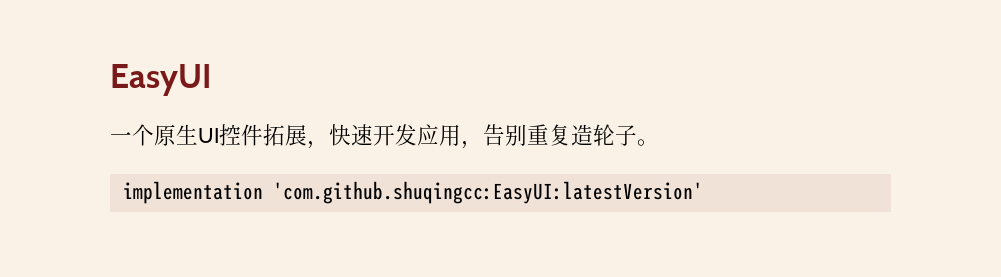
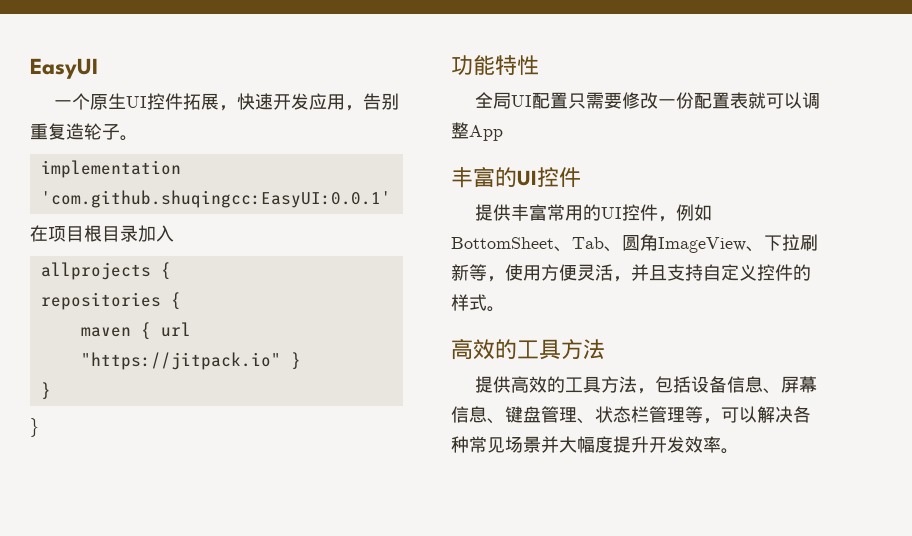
- implementation 'com.github.shuqingcc:EasyUI:latestVersion'
+ implementation 'com.github.shuqingcc:EasyUI:0.0.1'
+ 在项目根目录加入
+ allprojects {
+ repositories {
+ maven { url "https://jitpack.io" }
+ }
+ }
+ 功能特性
+ 全局UI配置只需要修改一份配置表就可以调整App
+ 丰富的UI控件
+ 提供丰富常用的UI控件，例如BottomSheet、Tab、圆角ImageView、下拉刷新等，使用方便灵活，并且支持自定义控件的样式。
+ 高效的工具方法
+ 提供高效的工具方法，包括设备信息、屏幕信息、键盘管理、状态栏管理等，可以解决各种常见场景并大幅度提升开发效率。

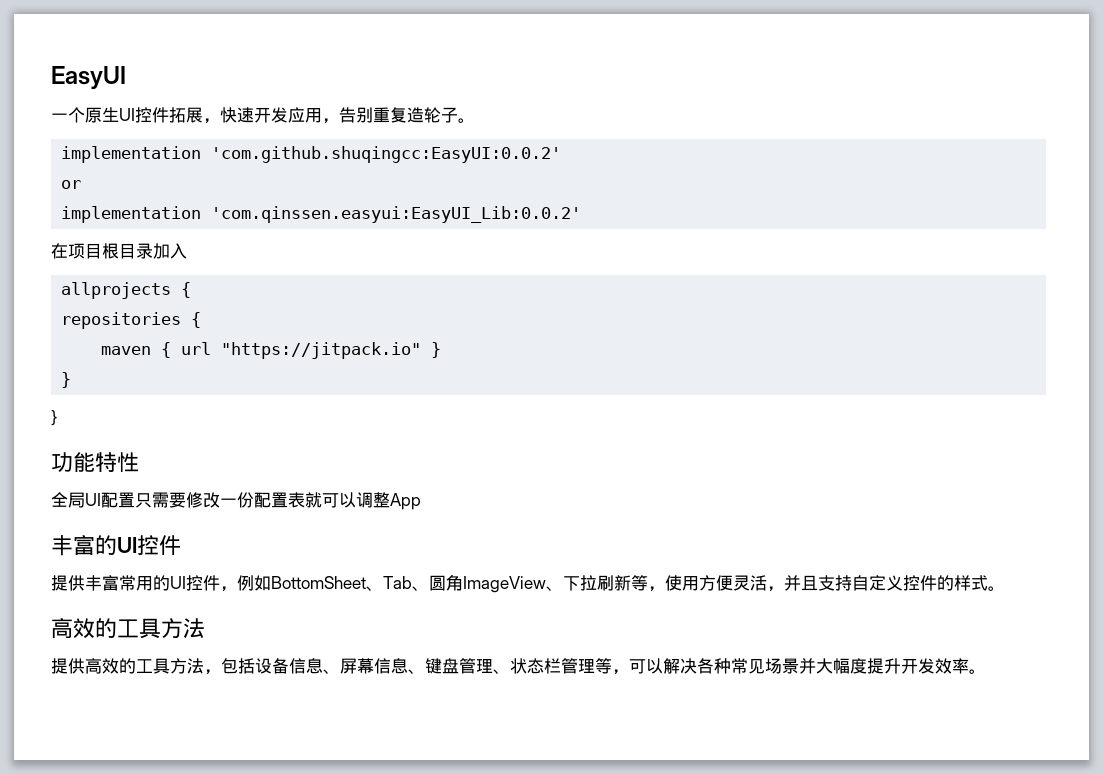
- implementation 'com.github.shuqingcc:EasyUI:0.0.1'
+ implementation 'com.github.shuqingcc:EasyUI:0.0.2'
+ or
+ implementation 'com.qinssen.easyui:EasyUI_Lib:0.0.2'

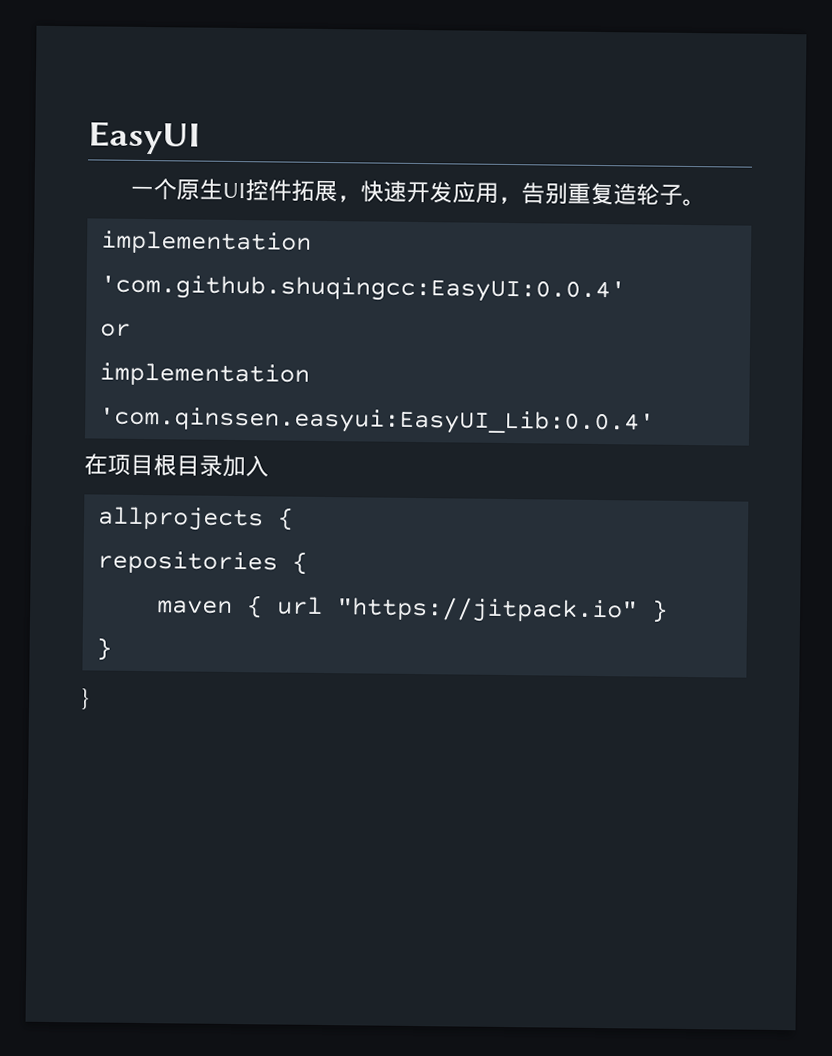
- implementation 'com.github.shuqingcc:EasyUI:0.0.2'
+ implementation 'com.github.shuqingcc:EasyUI:0.0.4'
- implementation 'com.qinssen.easyui:EasyUI_Lib:0.0.2'
+ implementation 'com.qinssen.easyui:EasyUI_Lib:0.0.4'
- 功能特性
- 全局UI配置只需要修改一份配置表就可以调整App
- 丰富的UI控件
- 提供丰富常用的UI控件，例如BottomSheet、Tab、圆角ImageView、下拉刷新等，使用方便灵活，并且支持自定义控件的样式。
- 高效的工具方法
- 提供高效的工具方法，包括设备信息、屏幕信息、键盘管理、状态栏管理等，可以解决各种常见场景并大幅度提升开发效率。

